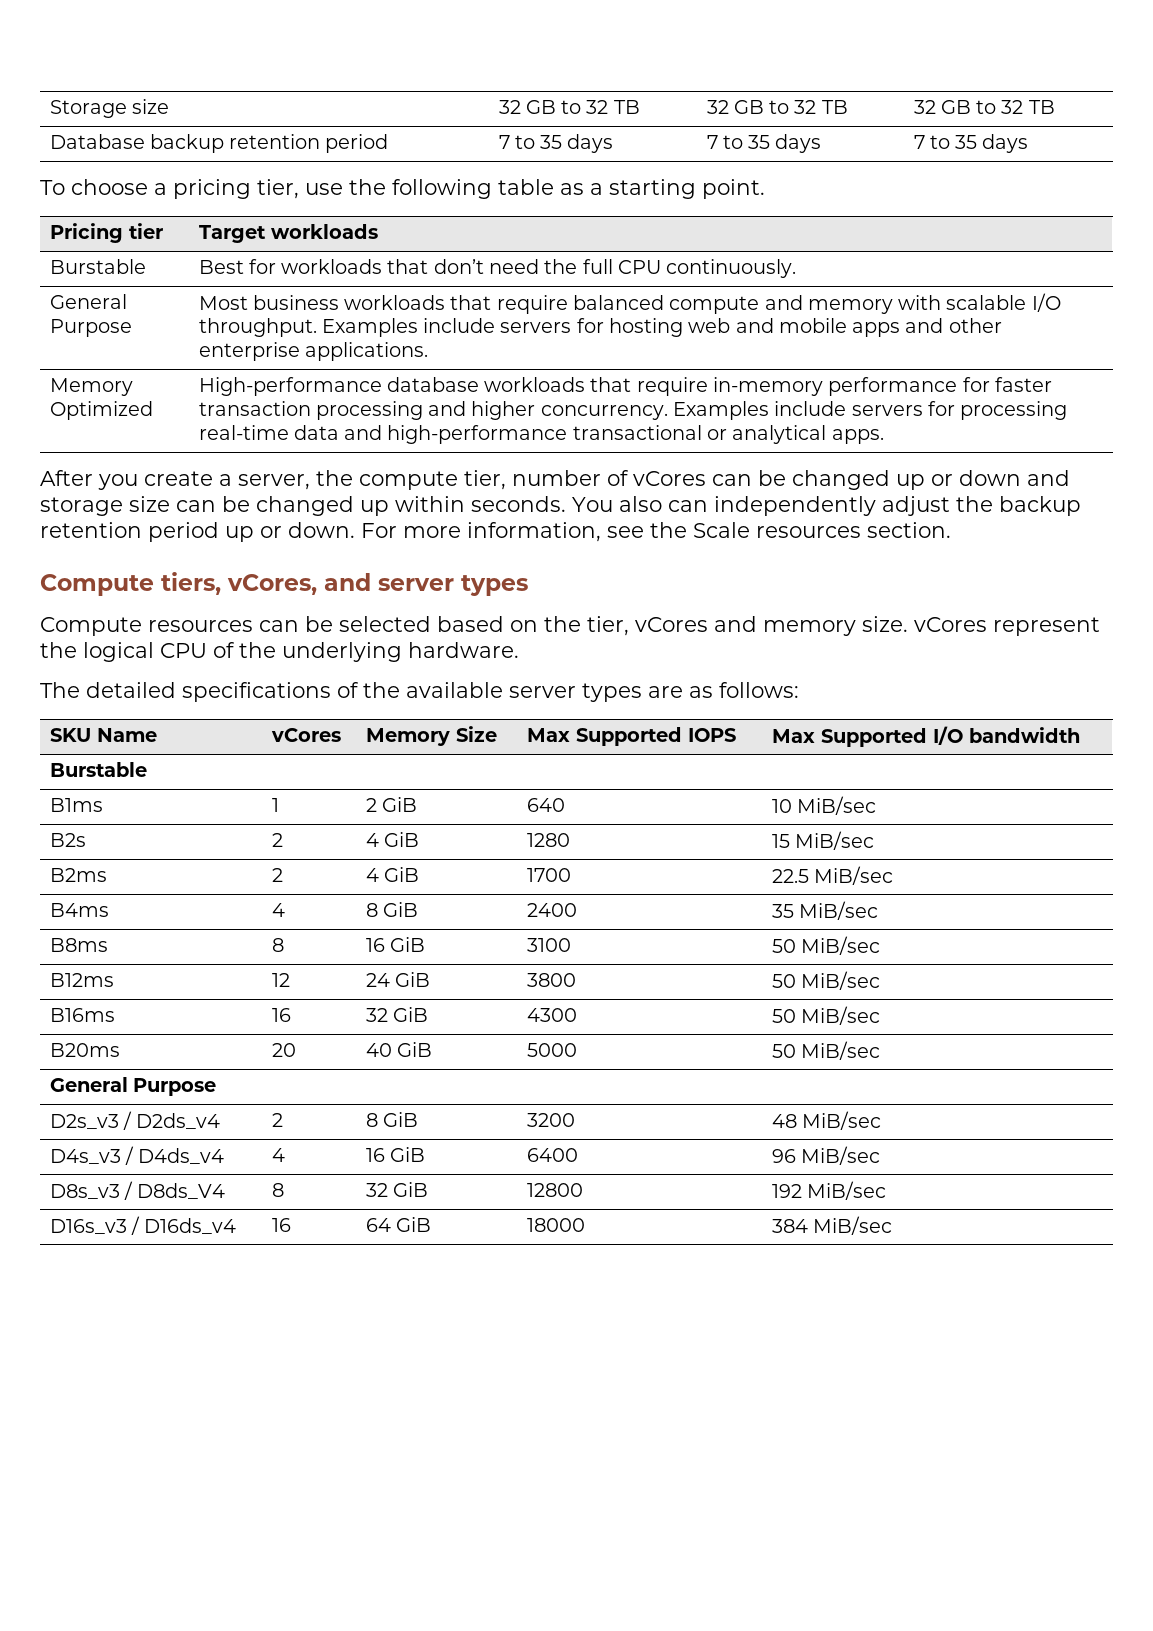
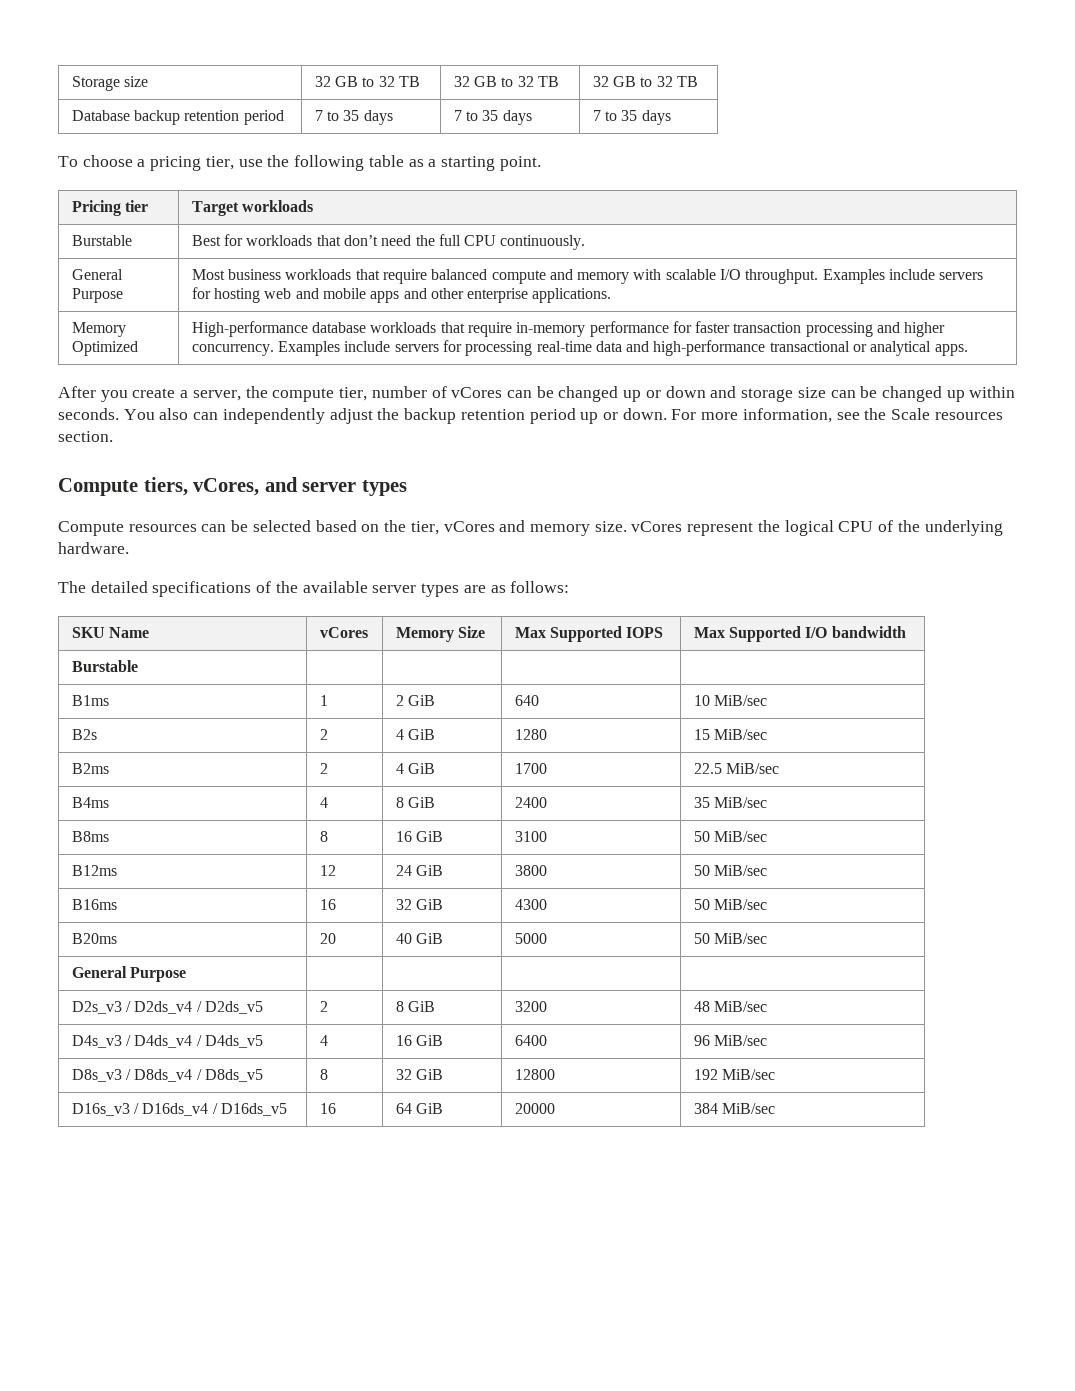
- D2s_v3 / D2ds_v4 | 2 | 8 GiB | 3200 | 48 MiB/sec
+ D2s_v3 / D2ds_v4 / D2ds_v5 | 2 | 8 GiB | 3200 | 48 MiB/sec
- D4s_v3 / D4ds_v4 | 4 | 16 GiB | 6400 | 96 MiB/sec
+ D4s_v3 / D4ds_v4 / D4ds_v5 | 4 | 16 GiB | 6400 | 96 MiB/sec
- D8s_v3 / D8ds_V4 | 8 | 32 GiB | 12800 | 192 MiB/sec
+ D8s_v3 / D8ds_v4 / D8ds_v5 | 8 | 32 GiB | 12800 | 192 MiB/sec
- D16s_v3 / D16ds_v4 | 16 | 64 GiB | 18000 | 384 MiB/sec
+ D16s_v3 / D16ds_v4 / D16ds_v5 | 16 | 64 GiB | 20000 | 384 MiB/sec

